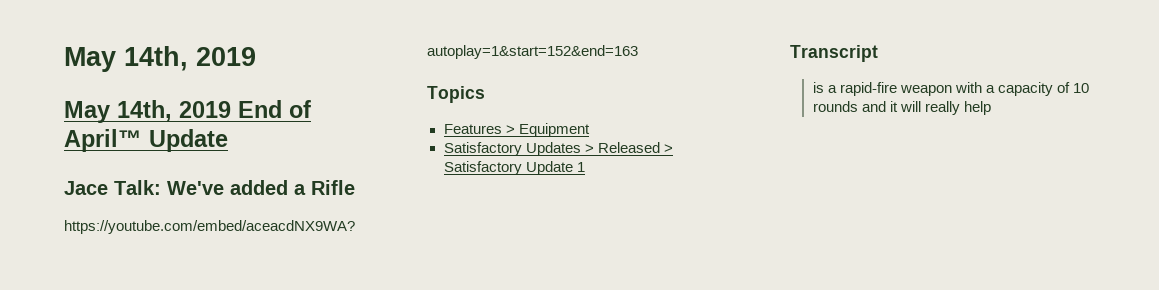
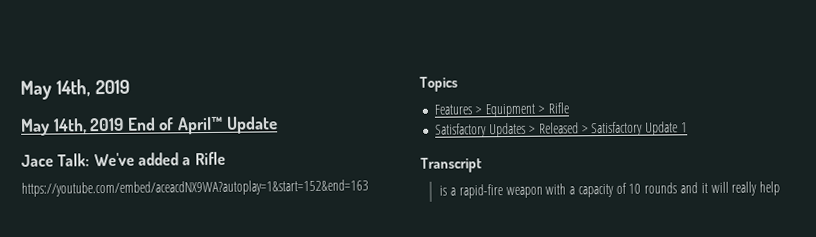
- Features > Equipment
+ Features > Equipment > Rifle

